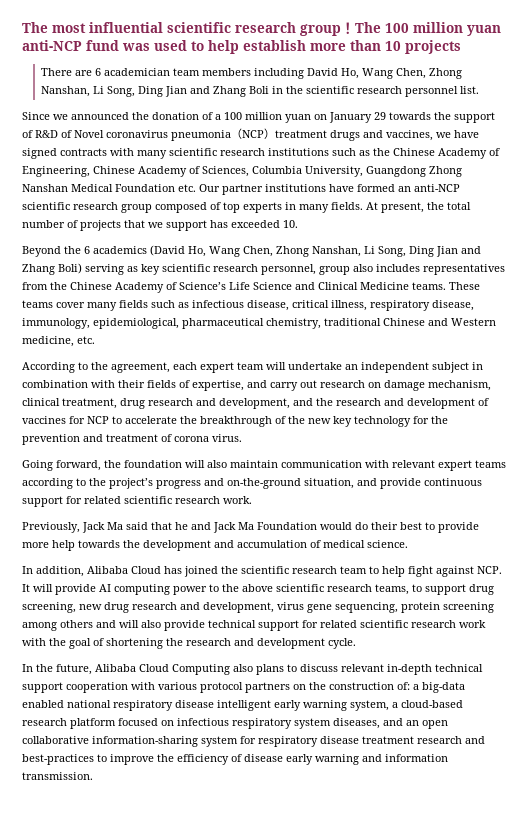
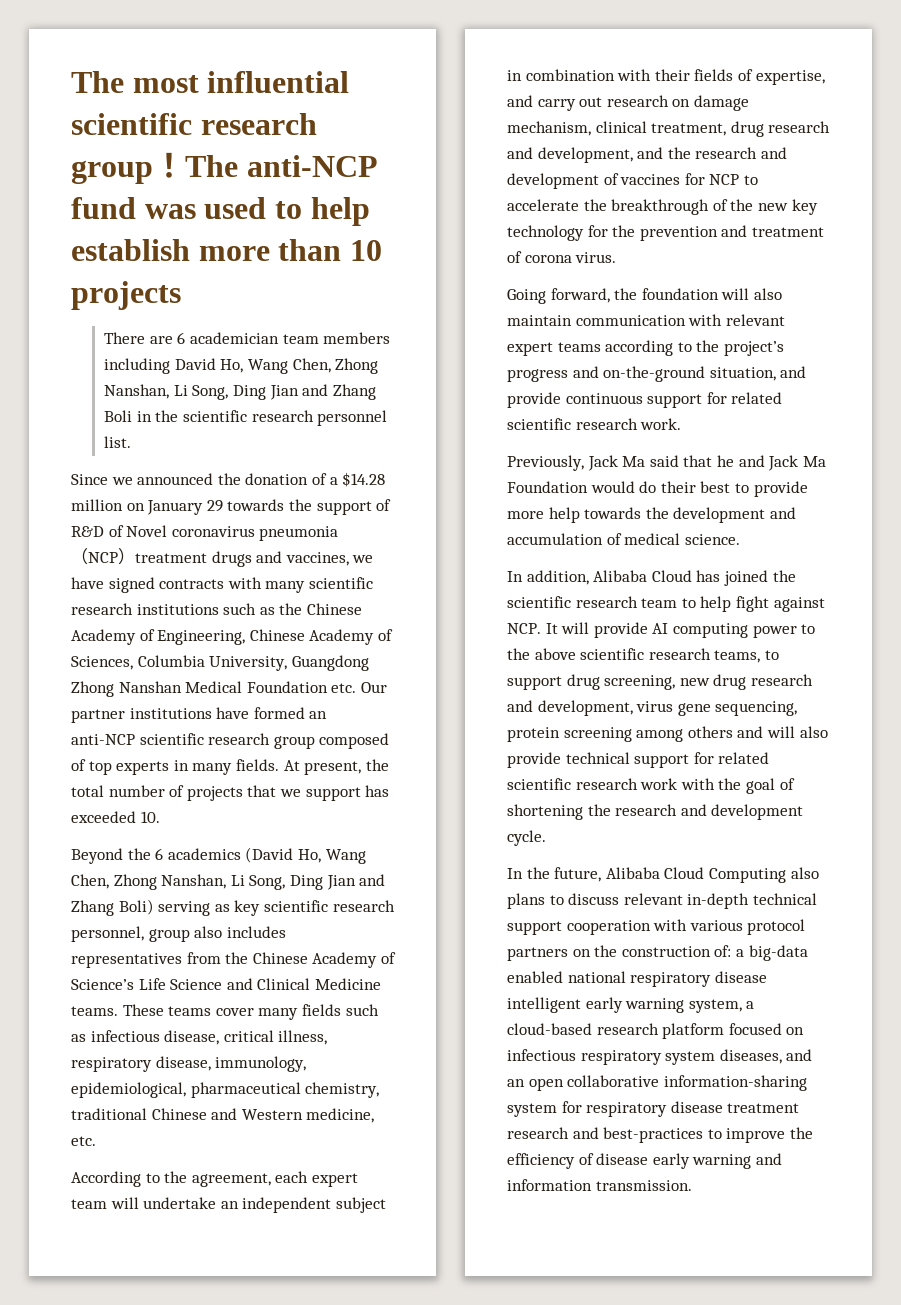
- The 100 million yuan anti-NCP fund was used to help establish more than 10 projects
+ The anti-NCP fund was used to help establish more than 10 projects
- Since we announced the donation of a 100 million yuan on January 29 towards the support of R&D of Novel coronavirus pneumonia（NCP）treatment drugs and vaccines, we have signed contracts with many scientific research institutions such as the Chinese Academy of Engineering, Chinese Academy of Sciences, Columbia University, Guangdong Zhong Nanshan Medical Foundation etc. Our partner institutions have formed an anti-NCP scientific research group composed of top experts in many fields.
+ Since we announced the donation of a $14.28 million on January 29 towards the support of R&D of Novel coronavirus pneumonia（NCP）treatment drugs and vaccines, we have signed contracts with many scientific research institutions such as the Chinese Academy of Engineering, Chinese Academy of Sciences, Columbia University, Guangdong Zhong Nanshan Medical Foundation etc. Our partner institutions have formed an anti-NCP scientific research group composed of top experts in many fields.

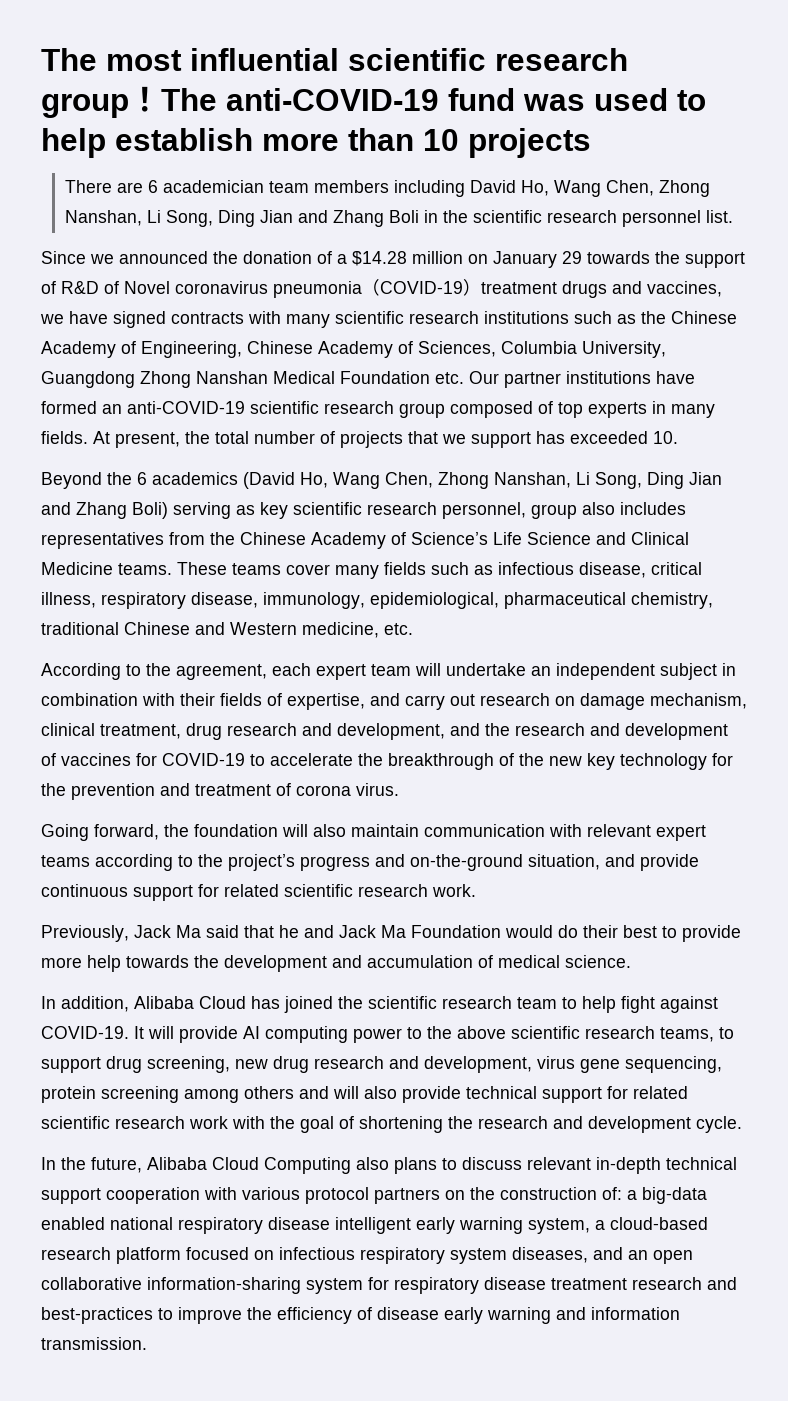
- The anti-NCP fund was used to help establish more than 10 projects
+ The anti-COVID-19 fund was used to help establish more than 10 projects
- Since we announced the donation of a $14.28 million on January 29 towards the support of R&D of Novel coronavirus pneumonia（NCP）treatment drugs and vaccines, we have signed contracts with many scientific research institutions such as the Chinese Academy of Engineering, Chinese Academy of Sciences, Columbia University, Guangdong Zhong Nanshan Medical Foundation etc. Our partner institutions have formed an anti-NCP scientific research group composed of top experts in many fields.
+ Since we announced the donation of a $14.28 million on January 29 towards the support of R&D of Novel coronavirus pneumonia（COVID-19）treatment drugs and vaccines, we have signed contracts with many scientific research institutions such as the Chinese Academy of Engineering, Chinese Academy of Sciences, Columbia University, Guangdong Zhong Nanshan Medical Foundation etc. Our partner institutions have formed an anti-COVID-19 scientific research group composed of top experts in many fields.
- According to the agreement, each expert team will undertake an independent subject in combination with their fields of expertise, and carry out research on damage mechanism, clinical treatment, drug research and development, and the research and development of vaccines for NCP to accelerate the breakthrough of the new key technology for the prevention and treatment of corona virus.
+ According to the agreement, each expert team will undertake an independent subject in combination with their fields of expertise, and carry out research on damage mechanism, clinical treatment, drug research and development, and the research and development of vaccines for COVID-19 to accelerate the breakthrough of the new key technology for the prevention and treatment of corona virus.
- In addition, Alibaba Cloud has joined the scientific research team to help fight against NCP. It will provide AI computing power to the above scientific research teams, to support drug screening, new drug research and development, virus gene sequencing, protein screening among others and will also provide technical support for related scientific research work with the goal of shortening the research and development cycle.
+ In addition, Alibaba Cloud has joined the scientific research team to help fight against COVID-19. It will provide AI computing power to the above scientific research teams, to support drug screening, new drug research and development, virus gene sequencing, protein screening among others and will also provide technical support for related scientific research work with the goal of shortening the research and development cycle.

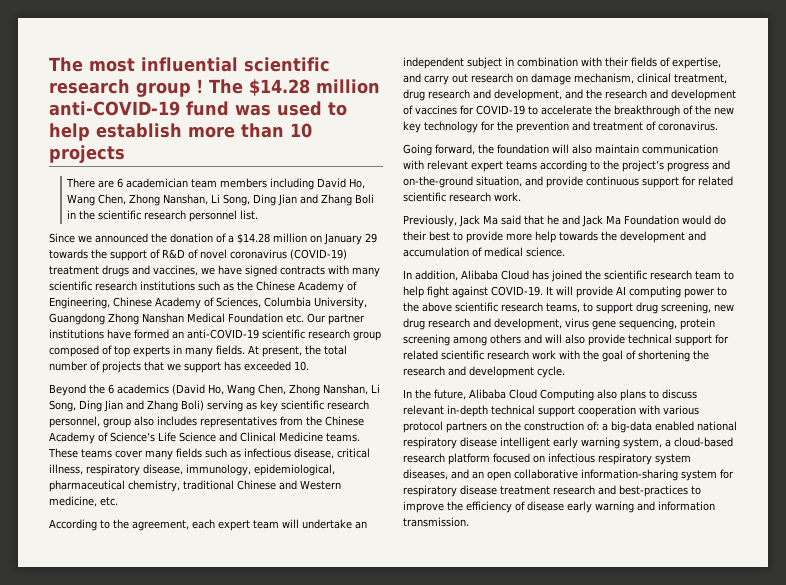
- The anti-COVID-19 fund was used to help establish more than 10 projects
+ The $14.28 million anti-COVID-19 fund was used to help establish more than 10 projects
- Since we announced the donation of a $14.28 million on January 29 towards the support of R&D of Novel coronavirus pneumonia（COVID-19）treatment drugs and vaccines, we have signed contracts with many scientific research institutions such as the Chinese Academy of Engineering, Chinese Academy of Sciences, Columbia University, Guangdong Zhong Nanshan Medical Foundation etc. Our partner institutions have formed an anti-COVID-19 scientific research group composed of top experts in many fields.
+ Since we announced the donation of a $14.28 million on January 29 towards the support of R&D of novel coronavirus (COVID-19) treatment drugs and vaccines, we have signed contracts with many scientific research institutions such as the Chinese Academy of Engineering, Chinese Academy of Sciences, Columbia University, Guangdong Zhong Nanshan Medical Foundation etc. Our partner institutions have formed an anti-COVID-19 scientific research group composed of top experts in many fields.
- According to the agreement, each expert team will undertake an independent subject in combination with their fields of expertise, and carry out research on damage mechanism, clinical treatment, drug research and development, and the research and development of vaccines for COVID-19 to accelerate the breakthrough of the new key technology for the prevention and treatment of corona virus.
+ According to the agreement, each expert team will undertake an independent subject in combination with their fields of expertise, and carry out research on damage mechanism, clinical treatment, drug research and development, and the research and development of vaccines for COVID-19 to accelerate the breakthrough of the new key technology for the prevention and treatment of coronavirus.

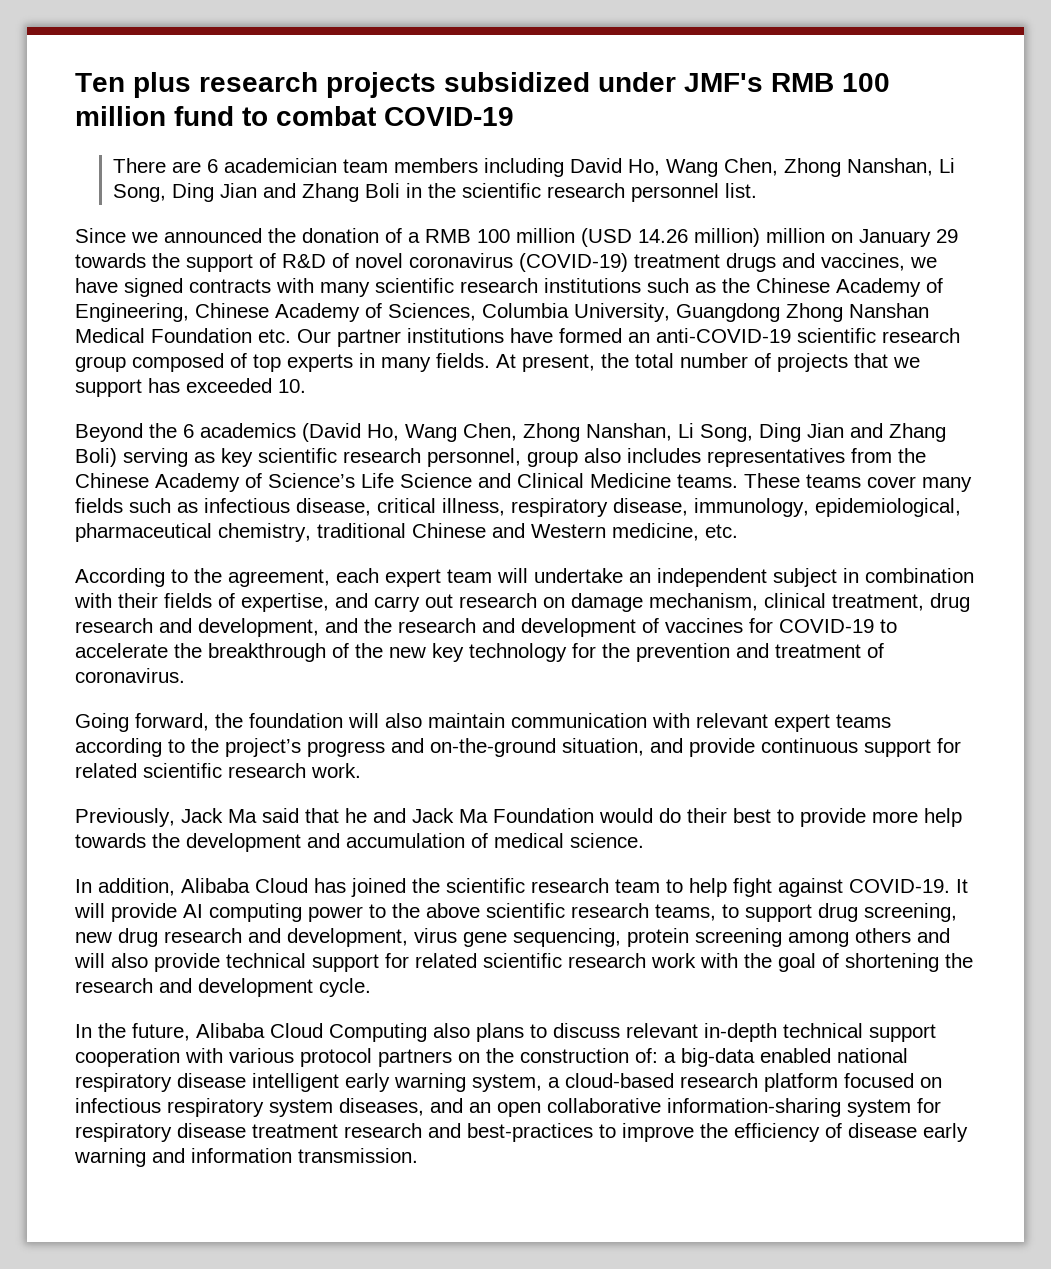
- The most influential scientific research group！The $14.28 million anti-COVID-19 fund was used to help establish more than 10 projects
+ Ten plus research projects subsidized under JMF's RMB 100 million fund to combat COVID-19
- Since we announced the donation of a $14.28 million on January 29 towards the support of R&D of novel coronavirus (COVID-19) treatment drugs and vaccines, we have signed contracts with many scientific research institutions such as the Chinese Academy of Engineering, Chinese Academy of Sciences, Columbia University, Guangdong Zhong Nanshan Medical Foundation etc. Our partner institutions have formed an anti-COVID-19 scientific research group composed of top experts in many fields.
+ Since we announced the donation of a RMB 100 million (USD 14.26 million) million on January 29 towards the support of R&D of novel coronavirus (COVID-19) treatment drugs and vaccines, we have signed contracts with many scientific research institutions such as the Chinese Academy of Engineering, Chinese Academy of Sciences, Columbia University, Guangdong Zhong Nanshan Medical Foundation etc. Our partner institutions have formed an anti-COVID-19 scientific research group composed of top experts in many fields.

